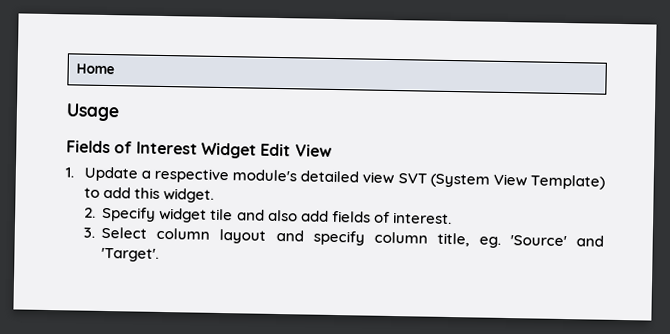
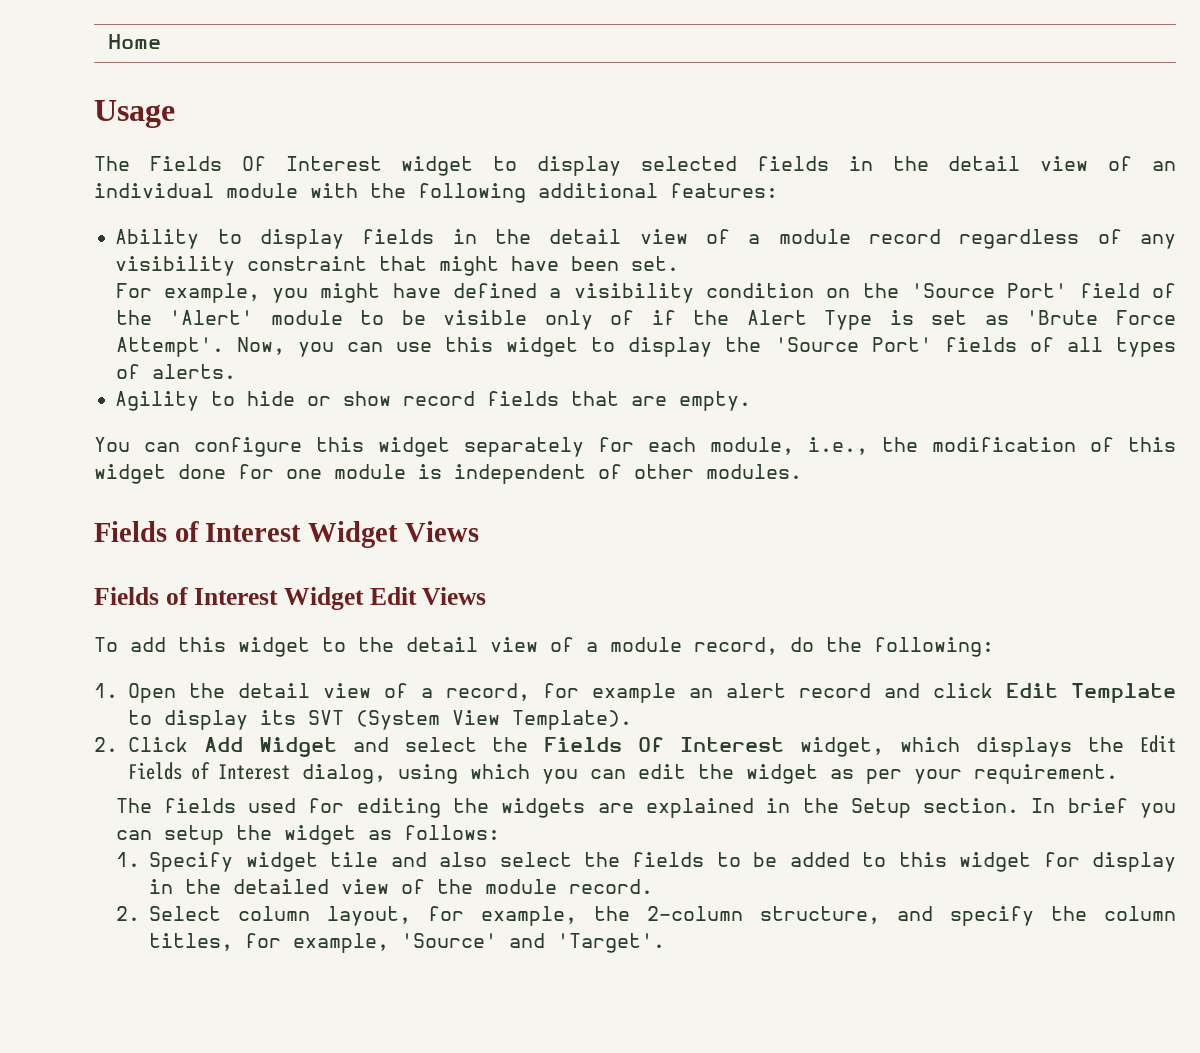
+ The Fields Of Interest widget to display selected fields in the detail view of an individual module with the following additional features:
+ Ability to display fields in the detail view of a module record regardless of any visibility constraint that might have been set.
+ For example, you might have defined a visibility condition on the 'Source Port' field of the 'Alert' module to be visible only of if the Alert Type is set as 'Brute Force Attempt'. Now, you can use this widget to display the 'Source Port' fields of all types of alerts.
+ Agility to hide or show record fields that are empty.
+ You can configure this widget separately for each module, i.e., the modification of this widget done for one module is independent of other modules.
+ Fields of Interest Widget Views
- Fields of Interest Widget Edit View
- 1. Update a respective module's detailed view SVT (System View Template) to add this widget.
- 2. Specify widget tile and also add fields of interest.
- 3. Select column layout and specify column title, eg. 'Source' and 'Target'.
+ Fields of Interest Widget Edit Views
+ To add this widget to the detail view of a module record, do the following:
+ 1. Open the detail view of a record, for example an alert record and click Edit Template to display its SVT (System View Template).
+ 2. Click Add Widget and select the Fields Of Interest widget, which displays the Edit Fields of Interest dialog, using which you can edit the widget as per your requirement.
+ The fields used for editing the widgets are explained in the Setup section. In brief you can setup the widget as follows:
+ 1. Specify widget tile and also select the fields to be added to this widget for display in the detailed view of the module record.
+ 2. Select column layout, for example, the 2-column structure, and specify the column titles, for example, 'Source' and 'Target'.

